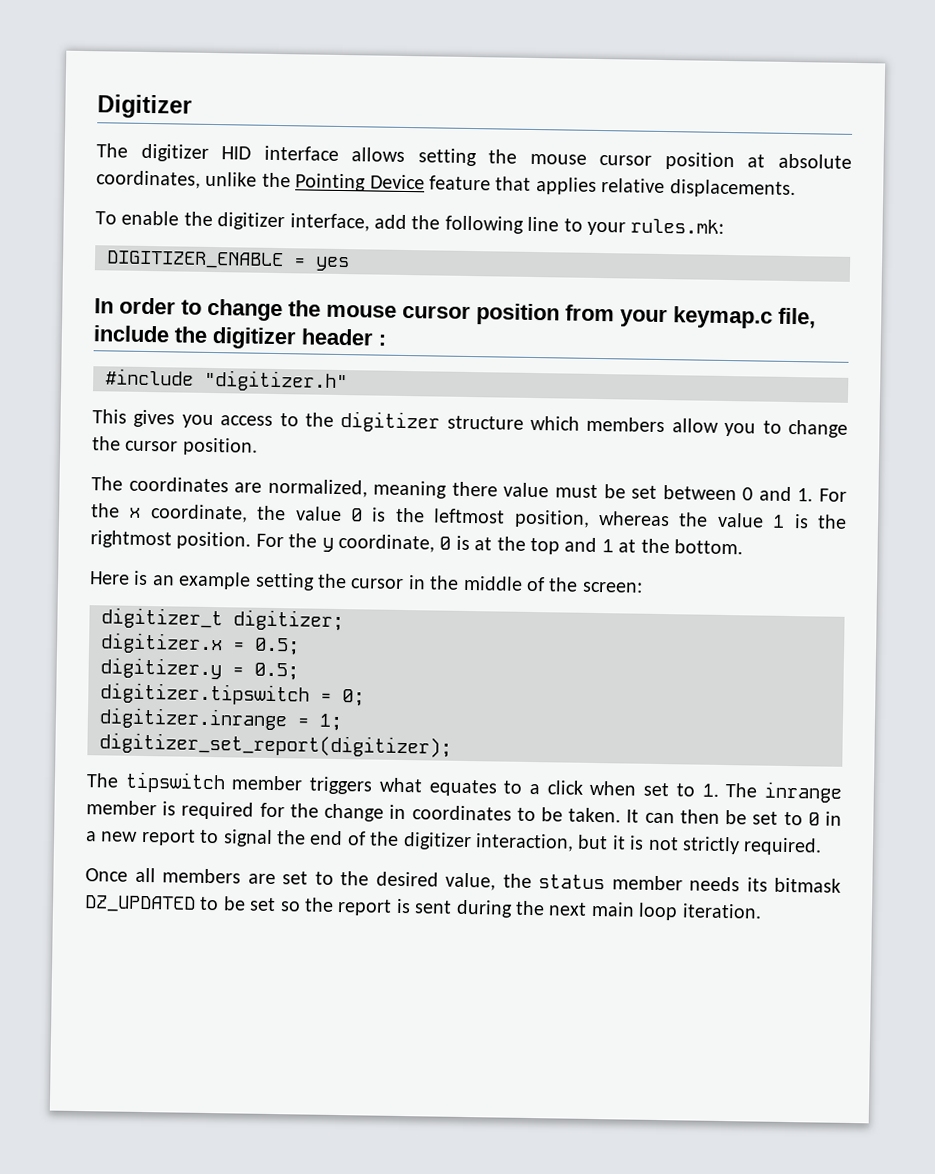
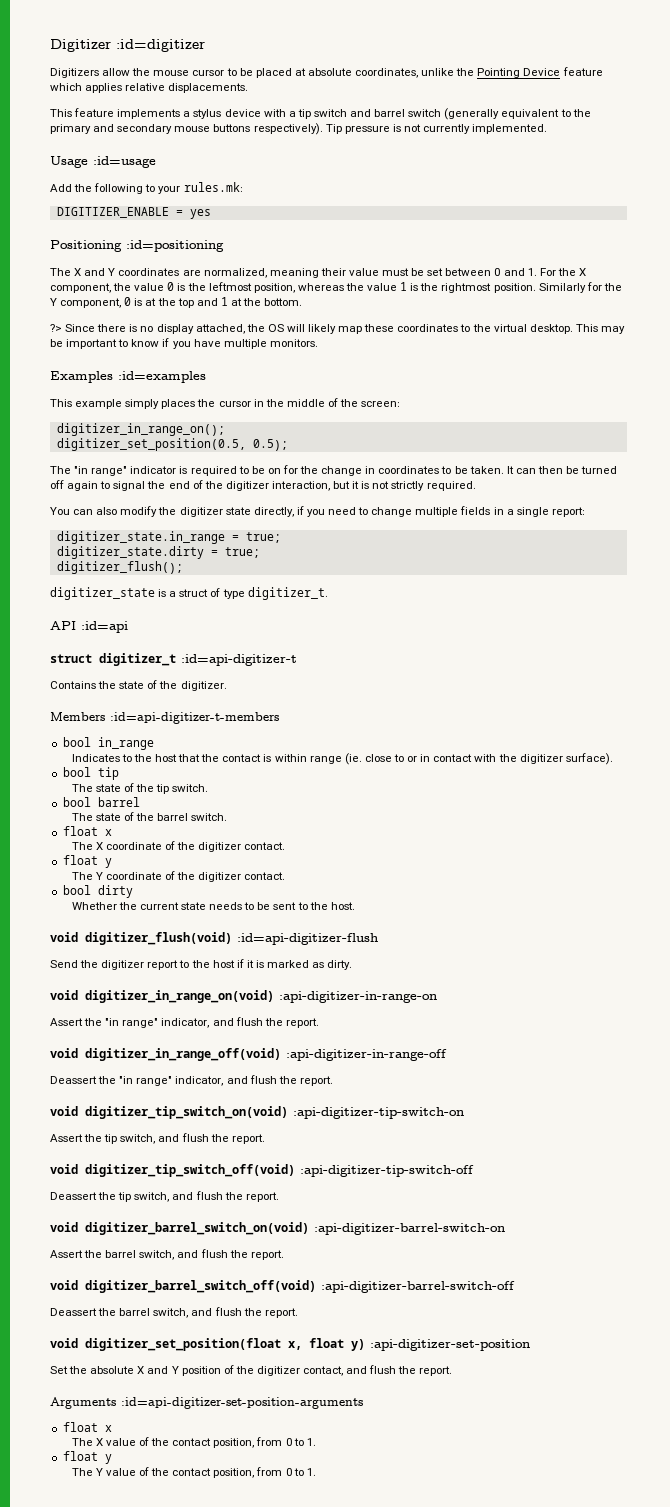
- Digitizer
- The digitizer HID interface allows setting the mouse cursor position at absolute coordinates, unlike the Pointing Device feature that applies relative displacements.
+ Digitizer :id=digitizer
+ Digitizers allow the mouse cursor to be placed at absolute coordinates, unlike the Pointing Device feature which applies relative displacements.
- To enable the digitizer interface, add the following line to your rules.mk:
+ This feature implements a stylus device with a tip switch and barrel switch (generally equivalent to the primary and secondary mouse buttons respectively). Tip pressure is not currently implemented.
+ Usage :id=usage
+ Add the following to your rules.mk:
- In order to change the mouse cursor position from your keymap.c file, include the digitizer header :
- #include "digitizer.h"
- This gives you access to the digitizer structure which members allow you to change the cursor position.
- The coordinates are normalized, meaning there value must be set between 0 and 1. For the x coordinate, the value 0 is the leftmost position, whereas the value 1 is the rightmost position.
+ Positioning :id=positioning
+ The X and Y coordinates are normalized, meaning their value must be set between 0 and 1. For the X component, the value 0 is the leftmost position, whereas the value 1 is the rightmost position.
- For the y coordinate, 0 is at the top and 1 at the bottom.
+ Similarly for the Y component, 0 is at the top and 1 at the bottom.
- Here is an example setting the cursor in the middle of the screen:
+ ?> Since there is no display attached, the OS will likely map these coordinates to the virtual desktop. This may be important to know if you have multiple monitors.
+ Examples :id=examples
+ This example simply places the cursor in the middle of the screen:
- digitizer_t digitizer;
- digitizer.x = 0.5;
- digitizer.y = 0.5;
- digitizer.tipswitch = 0;
- digitizer.inrange = 1;
- digitizer_set_report(digitizer);
- The tipswitch member triggers what equates to a click when set to 1. The inrange member is required for the change in coordinates to be taken.
+ digitizer_in_range_on();
+ digitizer_set_position(0.5, 0.5);
+ The "in range" indicator is required to be on for the change in coordinates to be taken.
- It can then be set to 0 in a new report to signal the end of the digitizer interaction, but it is not strictly required.
+ It can then be turned off again to signal the end of the digitizer interaction, but it is not strictly required.
- Once all members are set to the desired value, the status member needs its bitmask DZ_UPDATED to be set so the report is sent during the next main loop iteration.
+ You can also modify the digitizer state directly, if you need to change multiple fields in a single report:
+ digitizer_state.in_range = true;
+ digitizer_state.dirty = true;
+ digitizer_flush();
+ digitizer_state is a struct of type digitizer_t.
+ API :id=api
+ struct digitizer_t :id=api-digitizer-t
+ Contains the state of the digitizer.
+ Members :id=api-digitizer-t-members
+ bool in_range
+ Indicates to the host that the contact is within range (ie. close to or in contact with the digitizer surface).
+ bool tip
+ The state of the tip switch.
+ bool barrel
+ The state of the barrel switch.
+ float x
+ The X coordinate of the digitizer contact.
+ float y
+ The Y coordinate of the digitizer contact.
+ bool dirty
+ Whether the current state needs to be sent to the host.
+ void digitizer_flush(void) :id=api-digitizer-flush
+ Send the digitizer report to the host if it is marked as dirty.
+ void digitizer_in_range_on(void) :api-digitizer-in-range-on
+ Assert the "in range" indicator, and flush the report.
+ void digitizer_in_range_off(void) :api-digitizer-in-range-off
+ Deassert the "in range" indicator, and flush the report.
+ void digitizer_tip_switch_on(void) :api-digitizer-tip-switch-on
+ Assert the tip switch, and flush the report.
+ void digitizer_tip_switch_off(void) :api-digitizer-tip-switch-off
+ Deassert the tip switch, and flush the report.
+ void digitizer_barrel_switch_on(void) :api-digitizer-barrel-switch-on
+ Assert the barrel switch, and flush the report.
+ void digitizer_barrel_switch_off(void) :api-digitizer-barrel-switch-off
+ Deassert the barrel switch, and flush the report.
+ void digitizer_set_position(float x, float y) :api-digitizer-set-position
+ Set the absolute X and Y position of the digitizer contact, and flush the report.
+ Arguments :id=api-digitizer-set-position-arguments
+ float x
+ The X value of the contact position, from 0 to 1.
+ float y
+ The Y value of the contact position, from 0 to 1.

